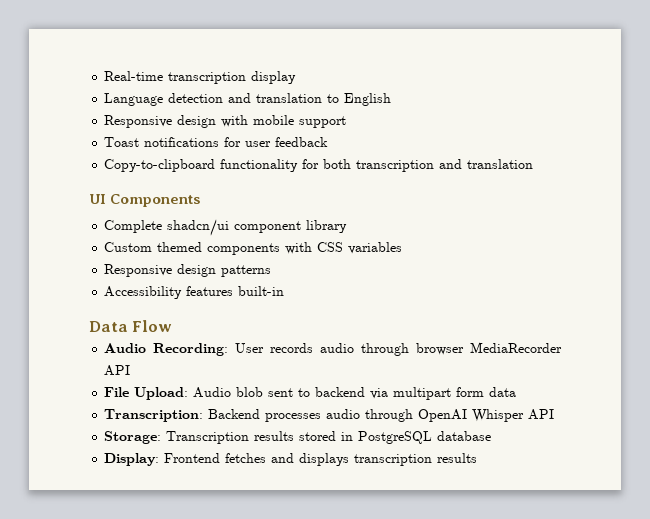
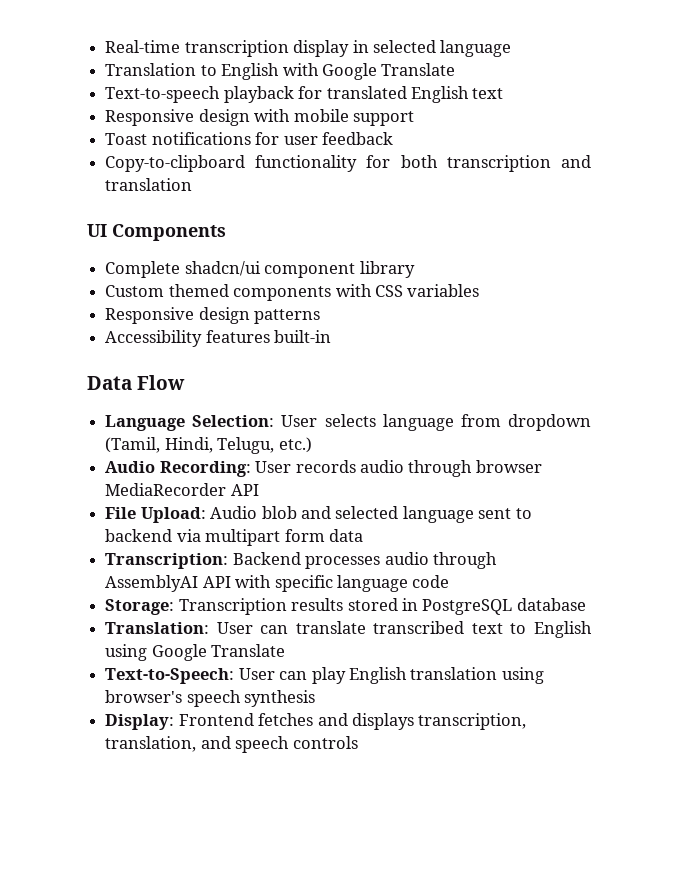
- Real-time transcription display
- Language detection and translation to English
+ Real-time transcription display in selected language
+ Translation to English with Google Translate
+ Text-to-speech playback for translated English text
+ Language Selection: User selects language from dropdown (Tamil, Hindi, Telugu, etc.)
- File Upload: Audio blob sent to backend via multipart form data
+ File Upload: Audio blob and selected language sent to backend via multipart form data
- Transcription: Backend processes audio through OpenAI Whisper API
+ Transcription: Backend processes audio through AssemblyAI API with specific language code
+ Translation: User can translate transcribed text to English using Google Translate
+ Text-to-Speech: User can play English translation using browser's speech synthesis
- Display: Frontend fetches and displays transcription results
+ Display: Frontend fetches and displays transcription, translation, and speech controls

